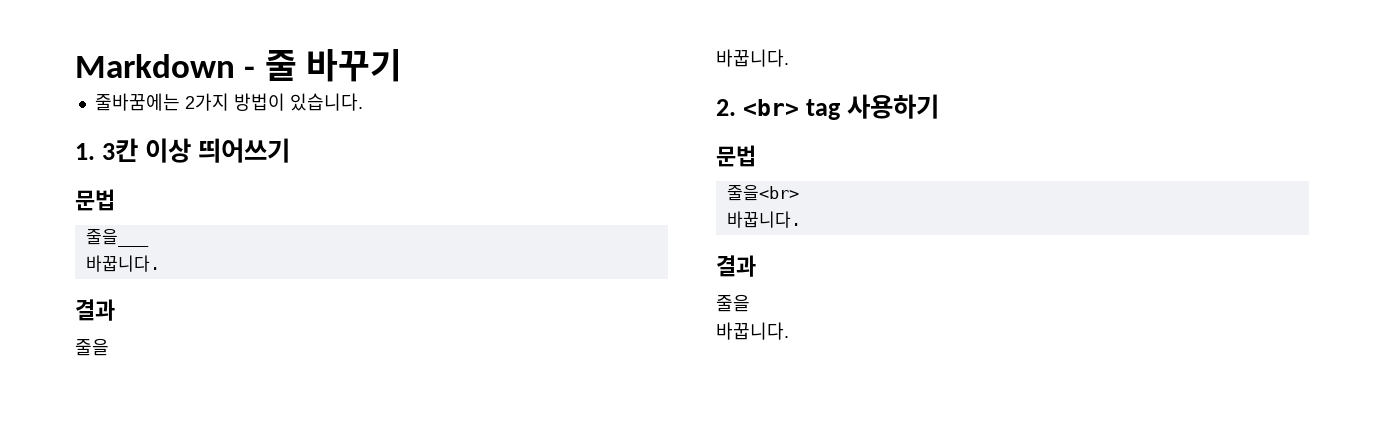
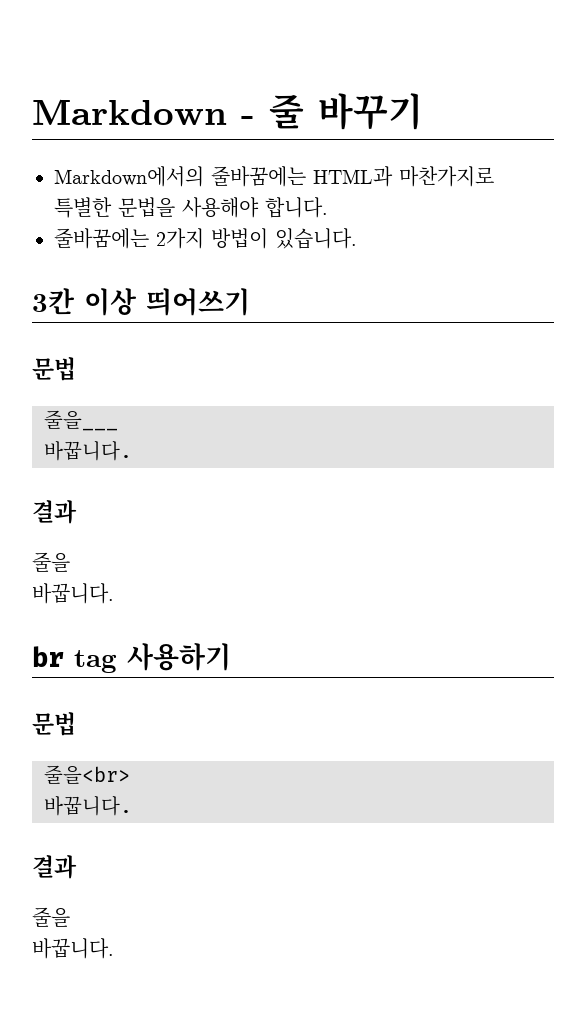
+ Markdown에서의 줄바꿈에는 HTML과 마찬가지로 특별한 문법을 사용해야 합니다.
- 1. 3칸 이상 띄어쓰기
+ 3칸 이상 띄어쓰기
- 2. <br> tag 사용하기
+ br tag 사용하기

